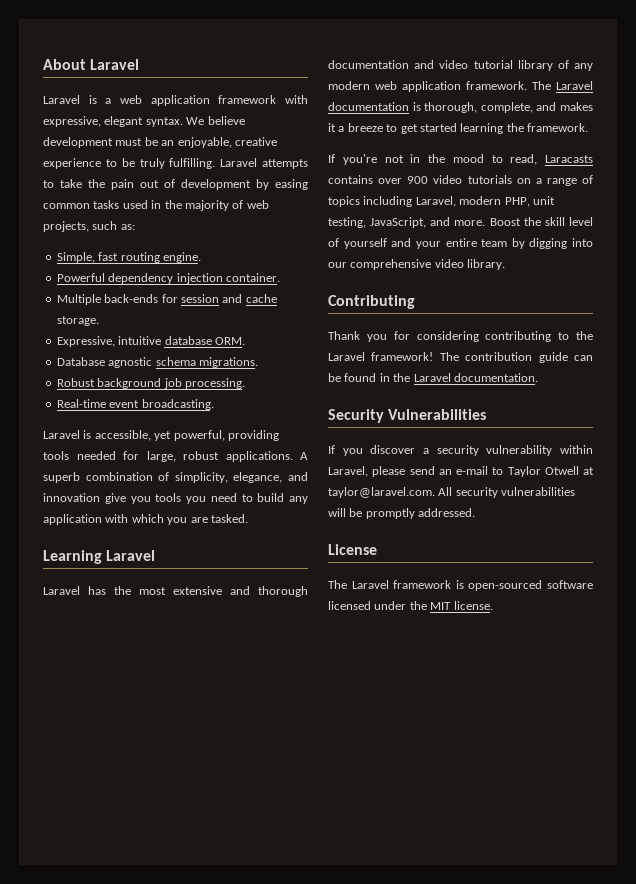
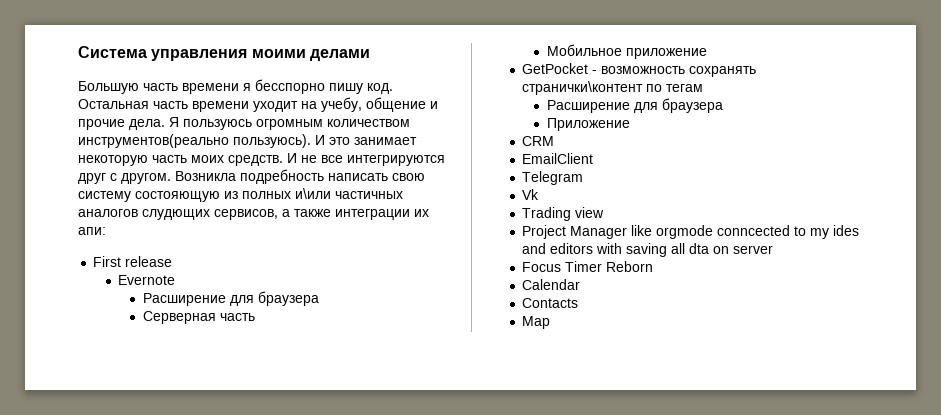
- About Laravel
- Laravel is a web application framework with expressive, elegant syntax. We believe development must be an enjoyable, creative experience to be truly fulfilling. Laravel attempts to take the pain out of development by easing common tasks used in the majority of web projects, such as:
- Simple, fast routing engine.
- Powerful dependency injection container.
- Multiple back-ends for session and cache storage.
- Expressive, intuitive database ORM.
- Database agnostic schema migrations.
- Robust background job processing.
- Real-time event broadcasting.
- Laravel is accessible, yet powerful, providing tools needed for large, robust applications. A superb combination of simplicity, elegance, and innovation give you tools you need to build any application with which you are tasked.
- Learning Laravel
- Laravel has the most extensive and thorough documentation and video tutorial library of any modern web application framework. The Laravel documentation is thorough, complete, and makes it a breeze to get started learning the framework.
- If you're not in the mood to read, Laracasts contains over 900 video tutorials on a range of topics including Laravel, modern PHP, unit testing, JavaScript, and more. Boost the skill level of yourself and your entire team by digging into our comprehensive video library.
- Contributing
- Thank you for considering contributing to the Laravel framework! The contribution guide can be found in the Laravel documentation.
- Security Vulnerabilities
- If you discover a security vulnerability within Laravel, please send an e-mail to Taylor Otwell at taylor@laravel.com. All security vulnerabilities will be promptly addressed.
- License
- The Laravel framework is open-sourced software licensed under the MIT license.
+ Система управления моими делами
+ Большую часть времени я бесспорно пишу код. Остальная часть времени уходит на учебу, общение и прочие дела. Я пользуюсь огромным количеством инструментов(реально пользуюсь). И это занимает некоторую часть моих средств. И не все интегрируются друг с другом. Возникла подребность написать свою систему состояющую из полных и\или частичных аналогов слудющих сервисов, а также интеграции их апи:
+ First release
+ Evernote
+ Расширение для браузера
+ Серверная часть
+ Мобильное приложение
+ GetPocket - возможность сохранять странички\контент по тегам
+ Расширение для браузера
+ Приложение
+ CRM
+ EmailClient
+ Telegram
+ Vk
+ Trading view
+ Project Manager like orgmode conncected to my ides and editors with saving all dta on server
+ Focus Timer Reborn
+ Calendar
+ Contacts
+ Map

